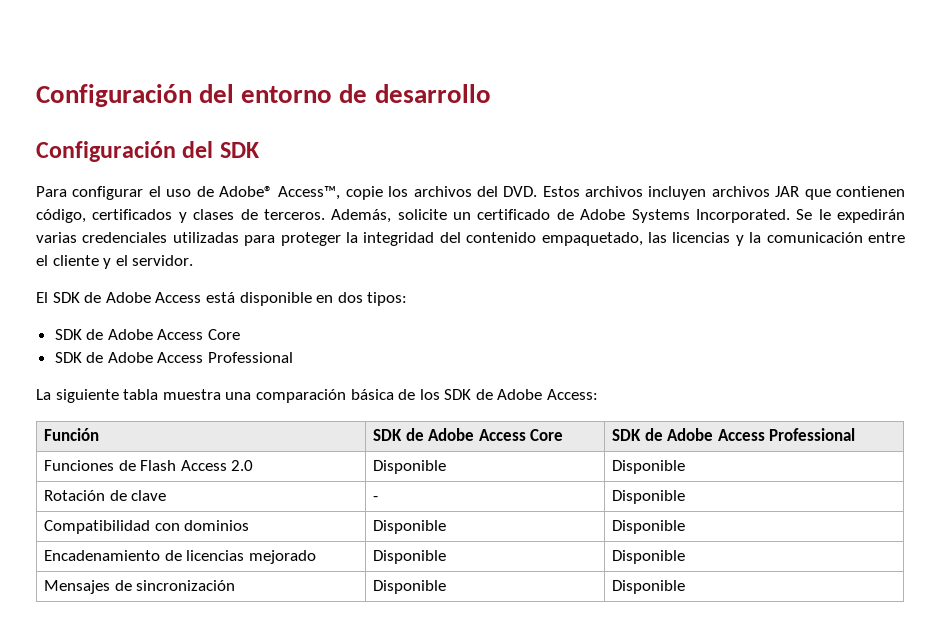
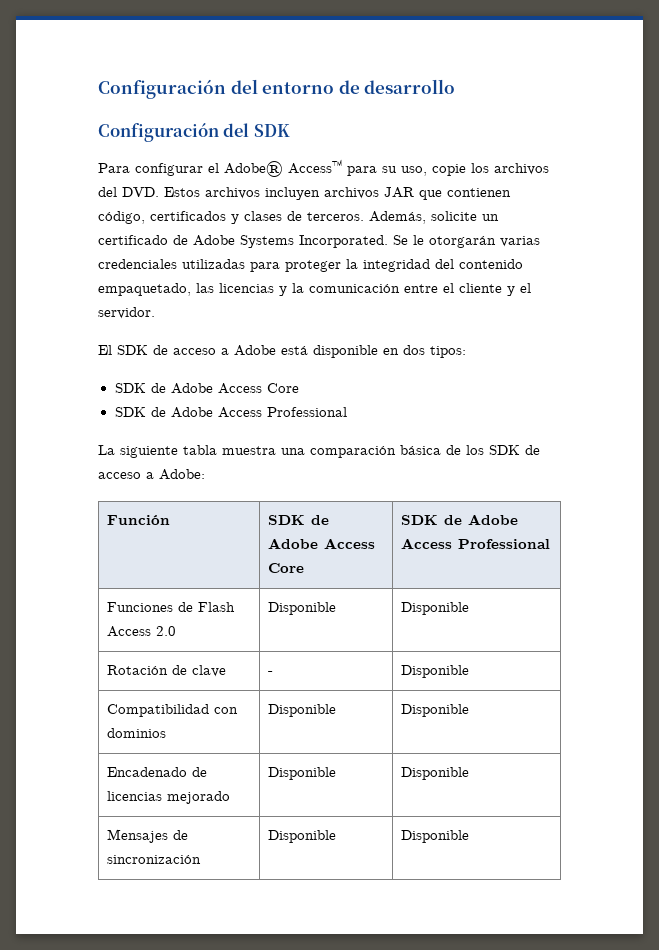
- Para configurar el uso de Adobe® Access™, copie los archivos del DVD. Estos archivos incluyen archivos JAR que contienen código, certificados y clases de terceros.
+ Para configurar el Adobe® Access™ para su uso, copie los archivos del DVD. Estos archivos incluyen archivos JAR que contienen código, certificados y clases de terceros.
- Se le expedirán varias credenciales utilizadas para proteger la integridad del contenido empaquetado, las licencias y la comunicación entre el cliente y el servidor.
+ Se le otorgarán varias credenciales utilizadas para proteger la integridad del contenido empaquetado, las licencias y la comunicación entre el cliente y el servidor.
- El SDK de Adobe Access está disponible en dos tipos:
+ El SDK de acceso a Adobe está disponible en dos tipos:
- La siguiente tabla muestra una comparación básica de los SDK de Adobe Access:
+ La siguiente tabla muestra una comparación básica de los SDK de acceso a Adobe:
- Encadenamiento de licencias mejorado | Disponible | Disponible
+ Encadenado de licencias mejorado | Disponible | Disponible

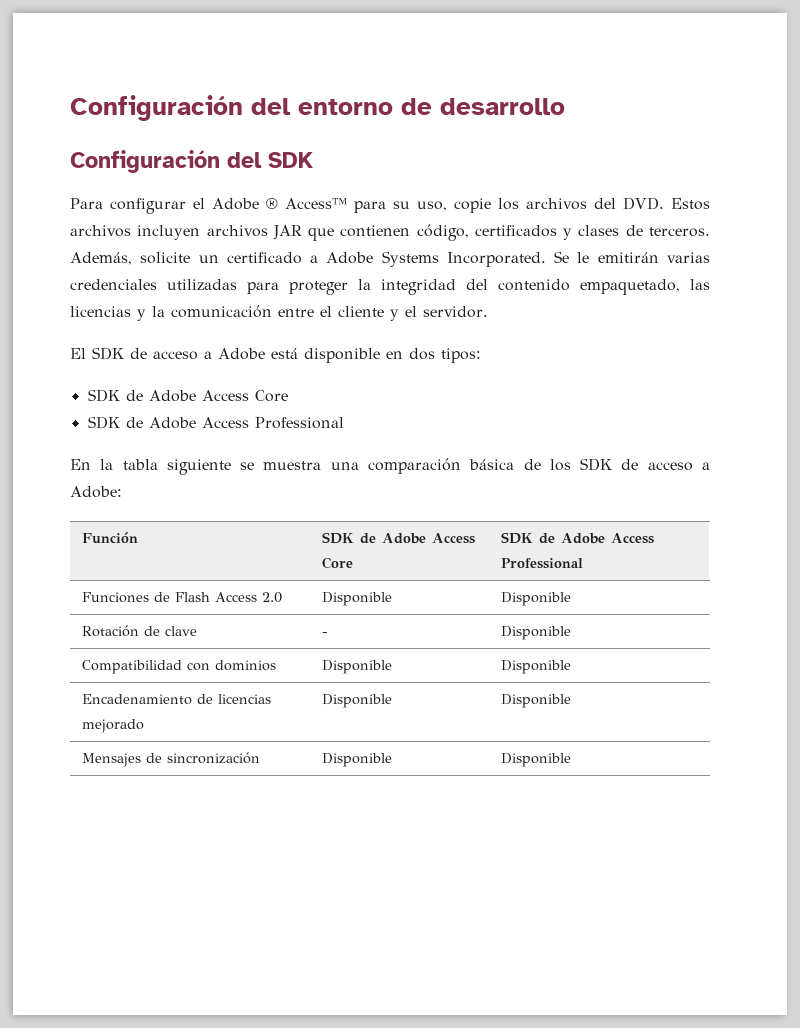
- Para configurar el Adobe® Access™ para su uso, copie los archivos del DVD. Estos archivos incluyen archivos JAR que contienen código, certificados y clases de terceros.
+ Para configurar el Adobe ® Access™ para su uso, copie los archivos del DVD. Estos archivos incluyen archivos JAR que contienen código, certificados y clases de terceros.
- Además, solicite un certificado de Adobe Systems Incorporated.
+ Además, solicite un certificado a Adobe Systems Incorporated.
- Se le otorgarán varias credenciales utilizadas para proteger la integridad del contenido empaquetado, las licencias y la comunicación entre el cliente y el servidor.
+ Se le emitirán varias credenciales utilizadas para proteger la integridad del contenido empaquetado, las licencias y la comunicación entre el cliente y el servidor.
- La siguiente tabla muestra una comparación básica de los SDK de acceso a Adobe:
+ En la tabla siguiente se muestra una comparación básica de los SDK de acceso a Adobe:
- Encadenado de licencias mejorado | Disponible | Disponible
+ Encadenamiento de licencias mejorado | Disponible | Disponible

